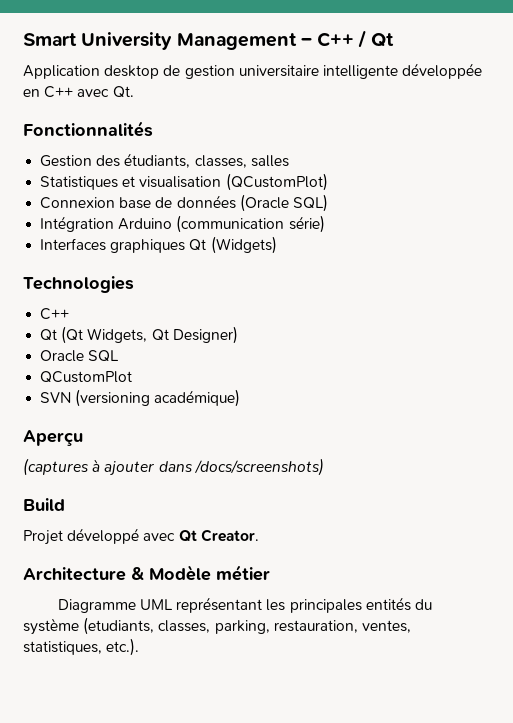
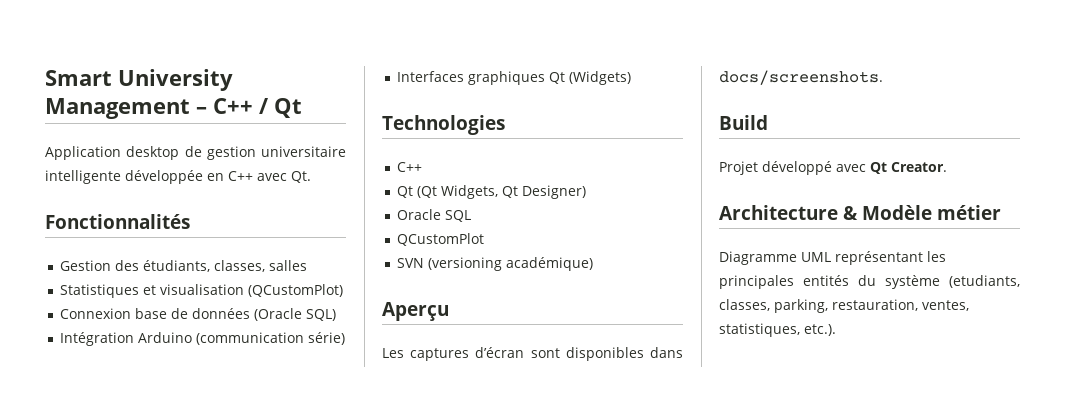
- (captures à ajouter dans /docs/screenshots)
+ Les captures d’écran sont disponibles dans docs/screenshots.

